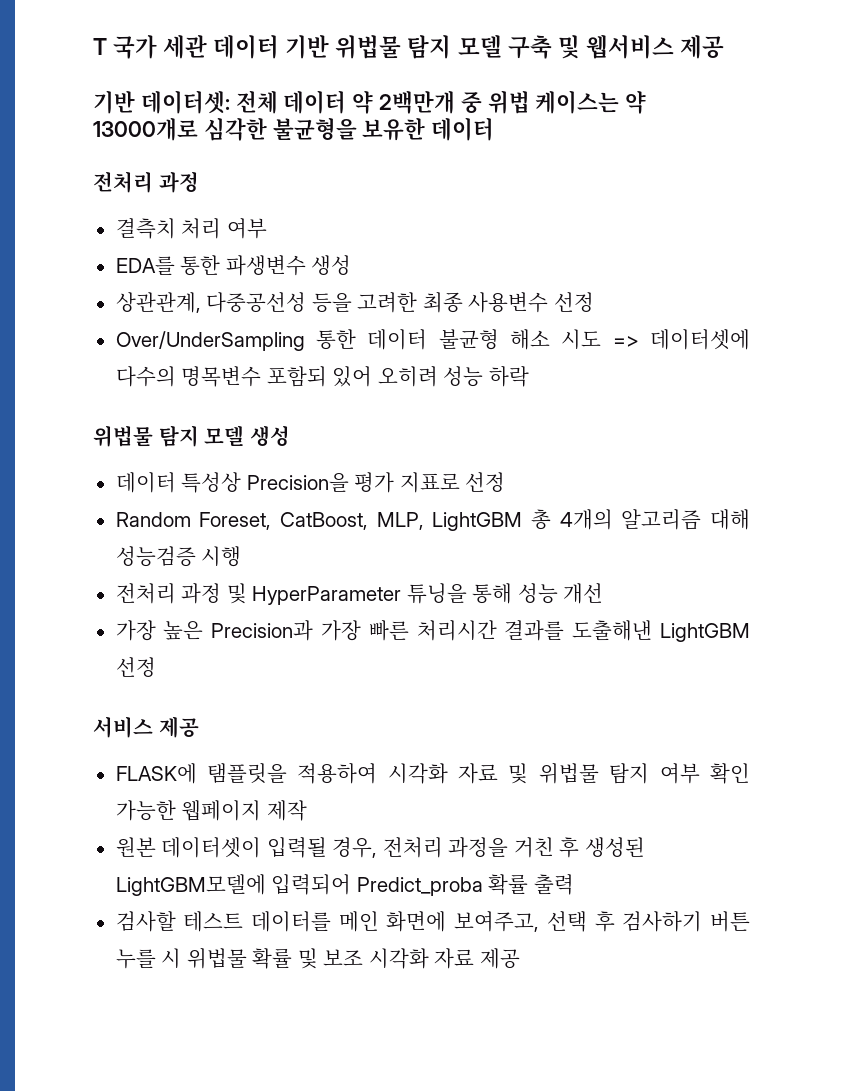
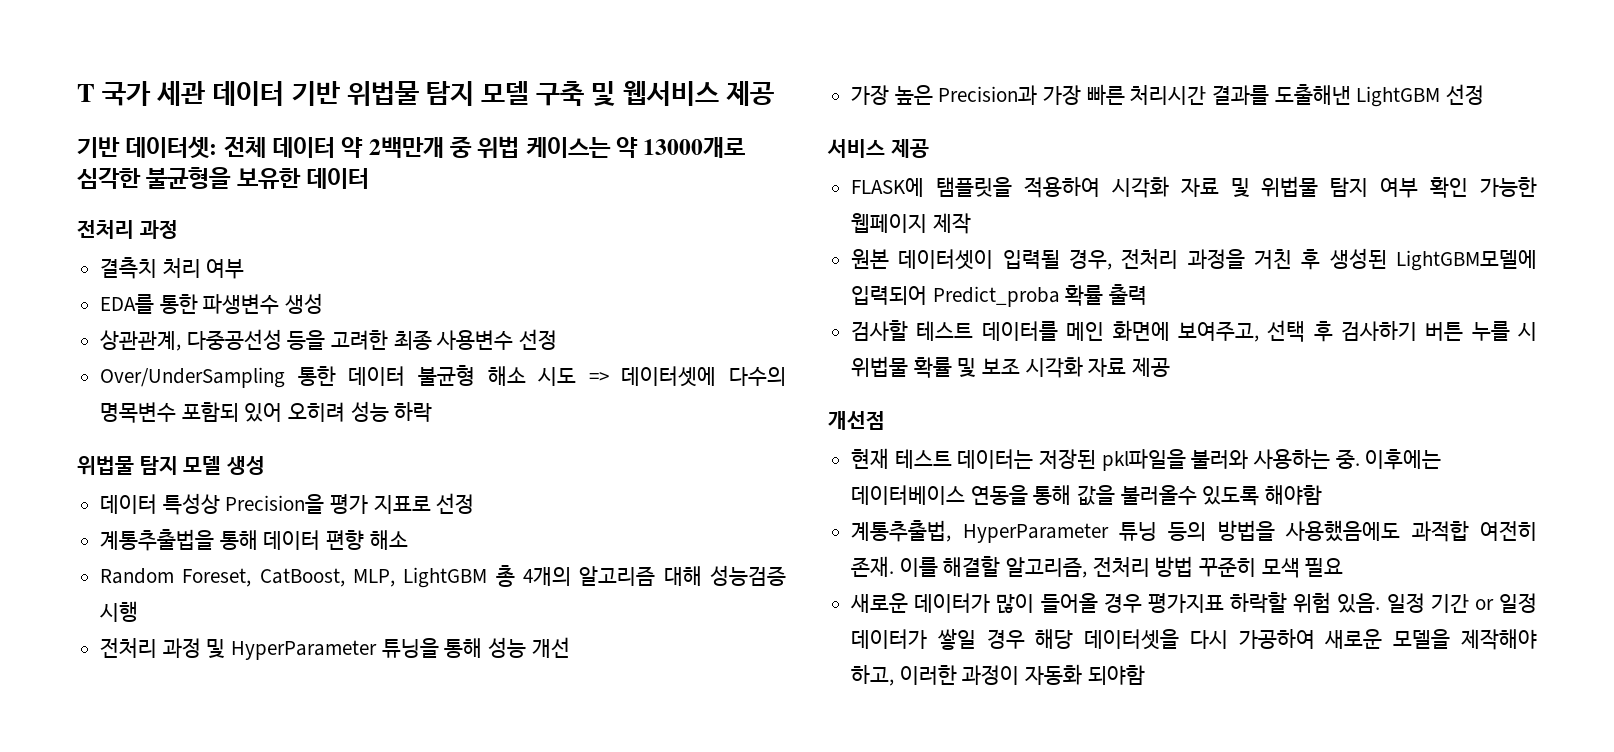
+ 계통추출법을 통해 데이터 편향 해소
+ 개선점
+ 현재 테스트 데이터는 저장된 pkl파일을 불러와 사용하는 중. 이후에는 데이터베이스 연동을 통해 값을 불러올수 있도록 해야함
+ 계통추출법, HyperParameter 튜닝 등의 방법을 사용했음에도 과적합 여전히 존재. 이를 해결할 알고리즘, 전처리 방법 꾸준히 모색 필요
+ 새로운 데이터가 많이 들어올 경우 평가지표 하락할 위험 있음. 일정 기간 or 일정 데이터가 쌓일 경우 해당 데이터셋을 다시 가공하여 새로운 모델을 제작해야 하고, 이러한 과정이 자동화 되야함

